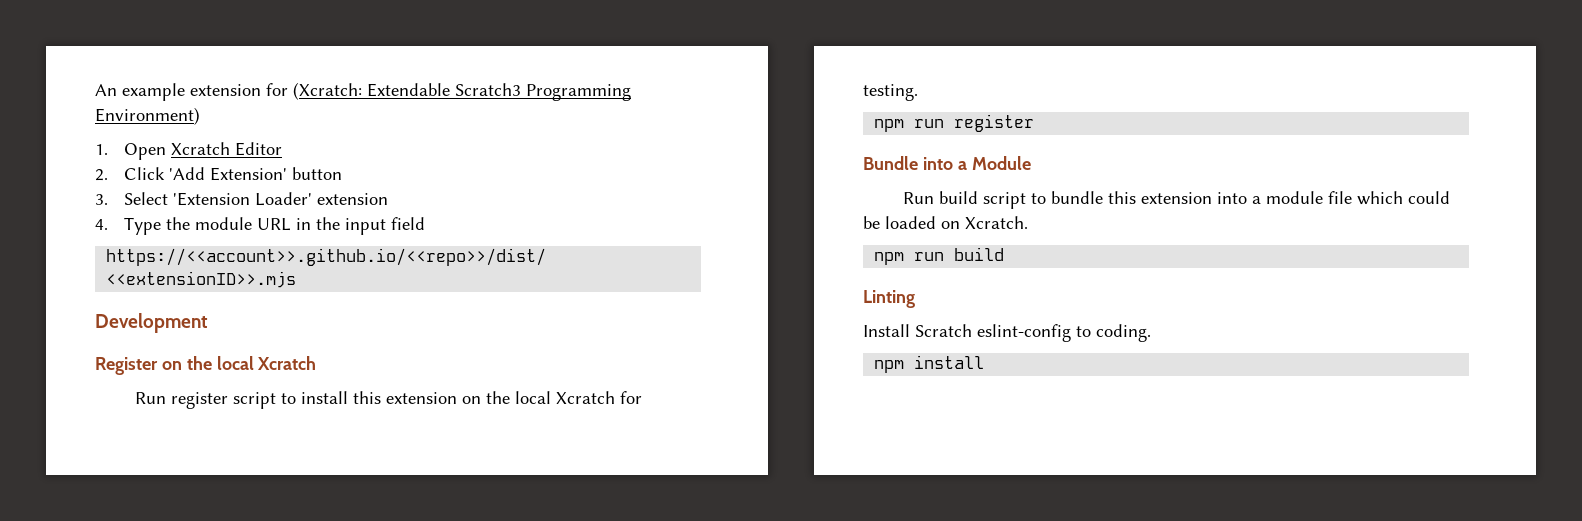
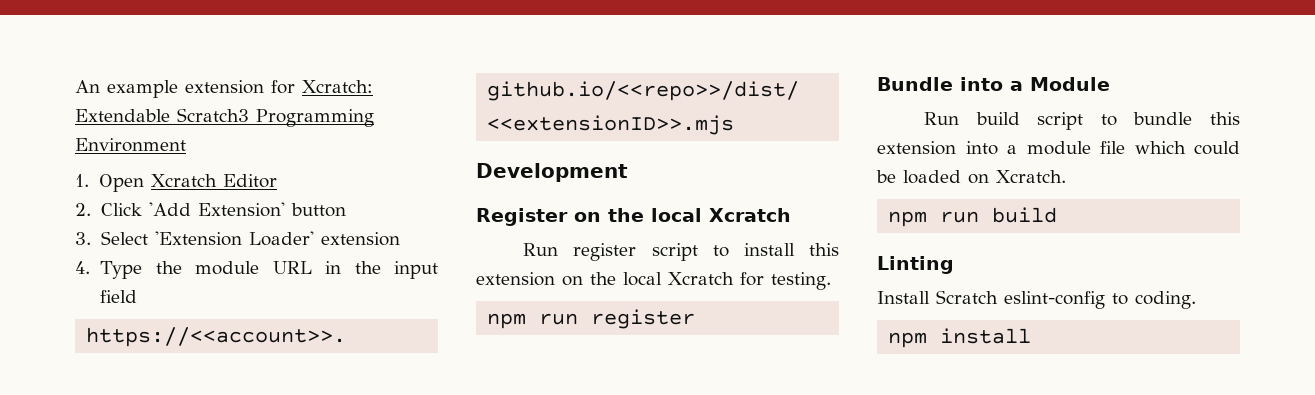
- An example extension for (Xcratch: Extendable Scratch3 Programming Environment)
+ An example extension for Xcratch: Extendable Scratch3 Programming Environment

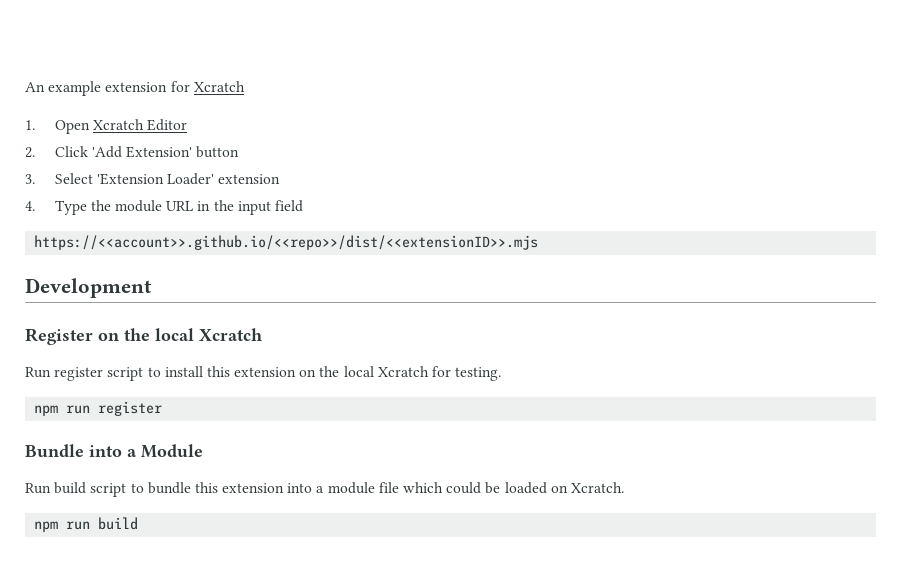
- An example extension for Xcratch: Extendable Scratch3 Programming Environment
+ An example extension for Xcratch
- Linting
- Install Scratch eslint-config to coding.
- npm install

